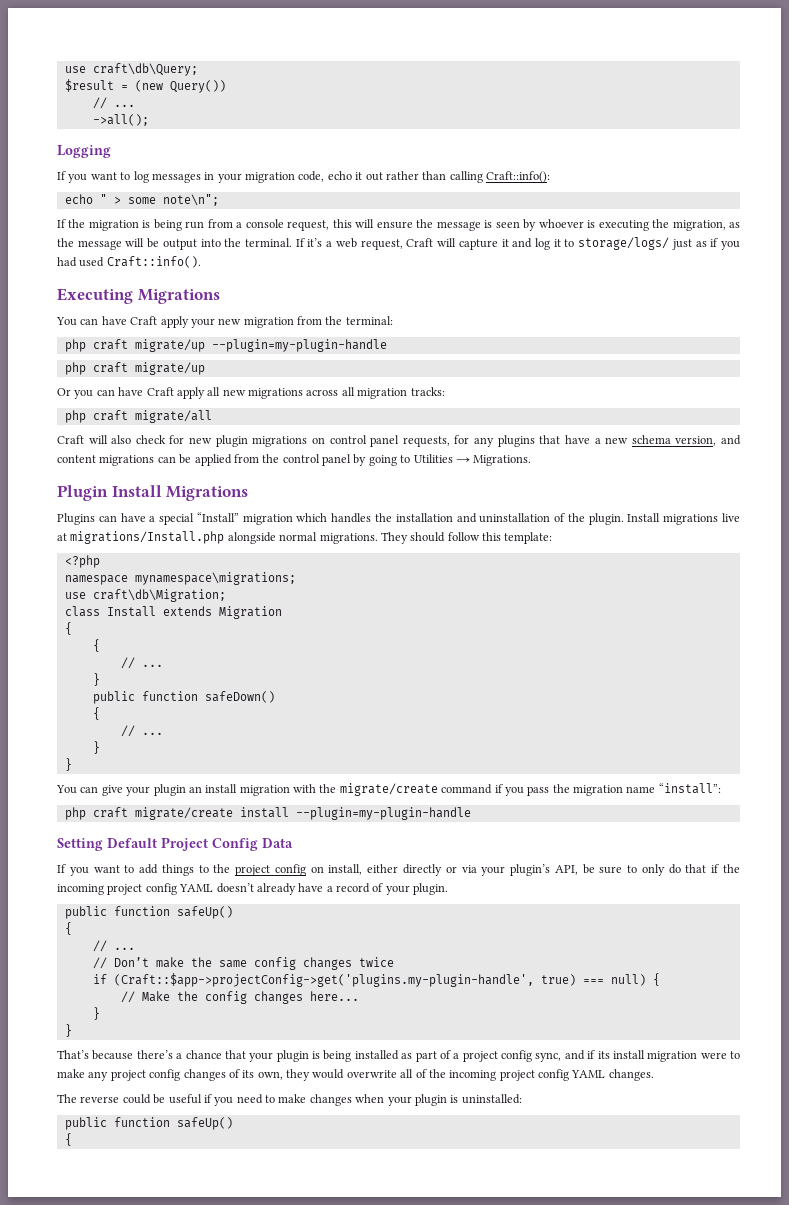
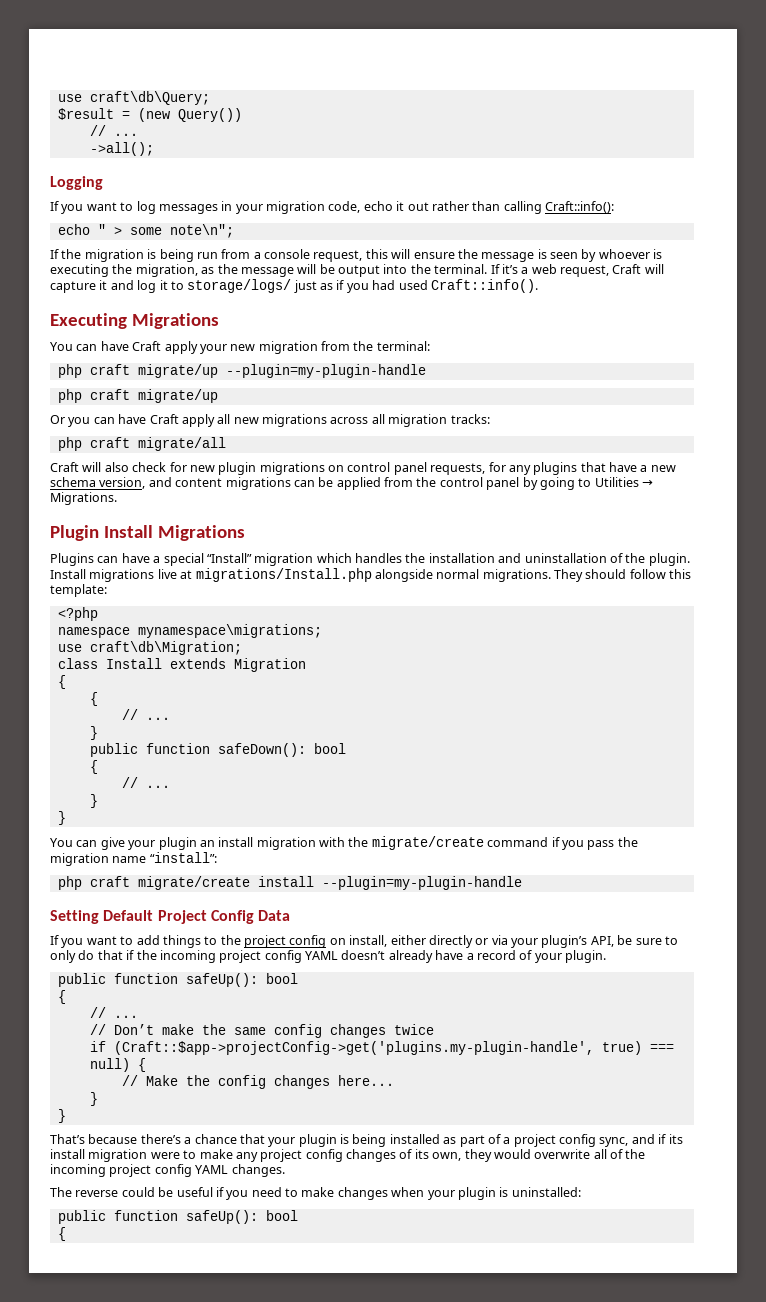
- public function safeDown()
+ public function safeDown(): bool
  If you want to add things to the project config on install, either directly or via your plugin’s API, be sure to only do that if the incoming project config YAML doesn’t already have a record of your plugin.
- public function safeUp()
+ public function safeUp(): bool
  The reverse could be useful if you need to make changes when your plugin is uninstalled:
- public function safeUp()
+ public function safeUp(): bool

